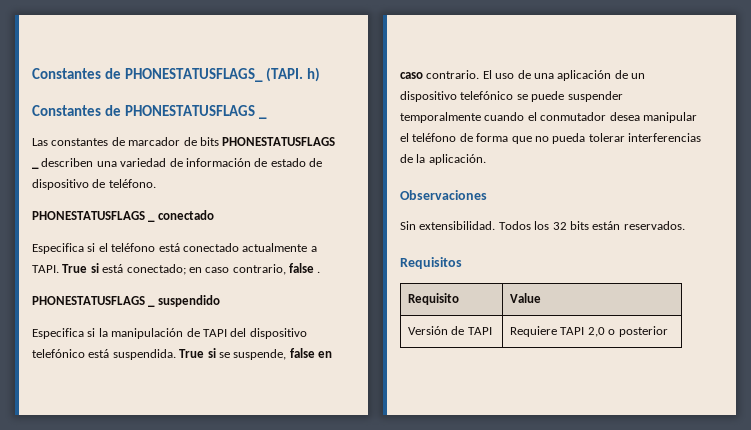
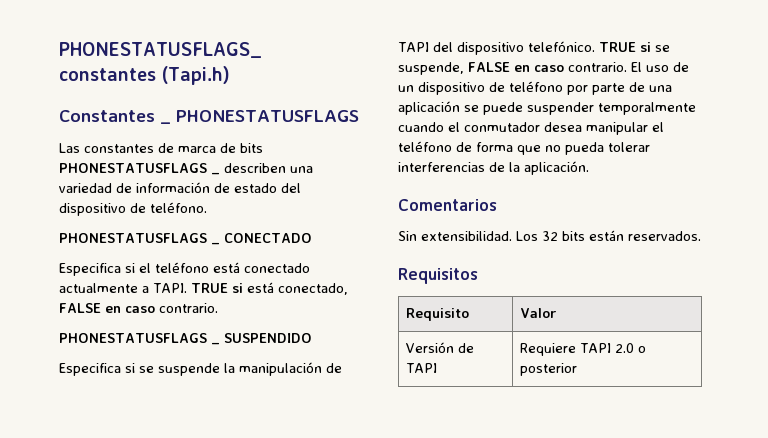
- Constantes de PHONESTATUSFLAGS_ (TAPI. h)
- Constantes de PHONESTATUSFLAGS _
+ PHONESTATUSFLAGS_ constantes (Tapi.h)
+ Constantes _ PHONESTATUSFLAGS
- Las constantes de marcador de bits PHONESTATUSFLAGS _ describen una variedad de información de estado de dispositivo de teléfono.
+ Las constantes de marca de bits PHONESTATUSFLAGS _ describen una variedad de información de estado del dispositivo de teléfono.
- PHONESTATUSFLAGS _ conectado
+ PHONESTATUSFLAGS _ CONECTADO
- True si está conectado; en caso contrario, false .
- PHONESTATUSFLAGS _ suspendido
- Especifica si la manipulación de TAPI del dispositivo telefónico está suspendida. True si se suspende, false en caso contrario.
+ TRUE si está conectado, FALSE en caso contrario.
+ PHONESTATUSFLAGS _ SUSPENDIDO
+ Especifica si se suspende la manipulación de TAPI del dispositivo telefónico. TRUE si se suspende, FALSE en caso contrario.
- El uso de una aplicación de un dispositivo telefónico se puede suspender temporalmente cuando el conmutador desea manipular el teléfono de forma que no pueda tolerar interferencias de la aplicación.
+ El uso de un dispositivo de teléfono por parte de una aplicación se puede suspender temporalmente cuando el conmutador desea manipular el teléfono de forma que no pueda tolerar interferencias de la aplicación.
- Observaciones
+ Comentarios
- Todos los 32 bits están reservados.
+ Los 32 bits están reservados.
- Requisito | Value
+ Requisito | Valor
- Versión de TAPI | Requiere TAPI 2,0 o posterior
+ Versión de TAPI | Requiere TAPI 2.0 o posterior

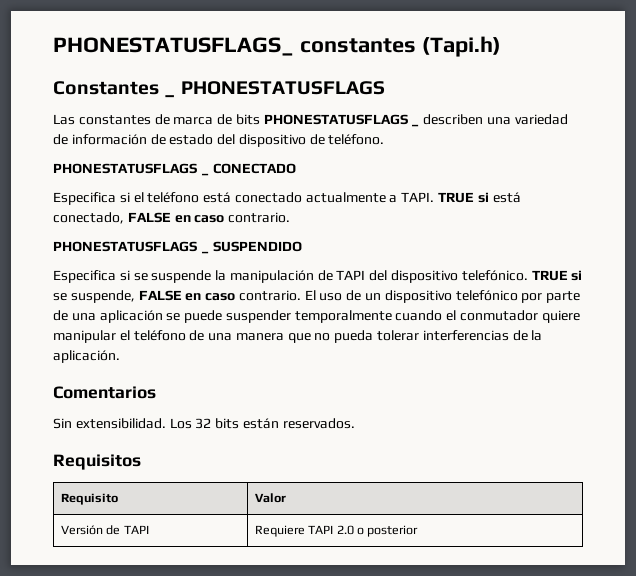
- El uso de un dispositivo de teléfono por parte de una aplicación se puede suspender temporalmente cuando el conmutador desea manipular el teléfono de forma que no pueda tolerar interferencias de la aplicación.
+ El uso de un dispositivo telefónico por parte de una aplicación se puede suspender temporalmente cuando el conmutador quiere manipular el teléfono de una manera que no pueda tolerar interferencias de la aplicación.

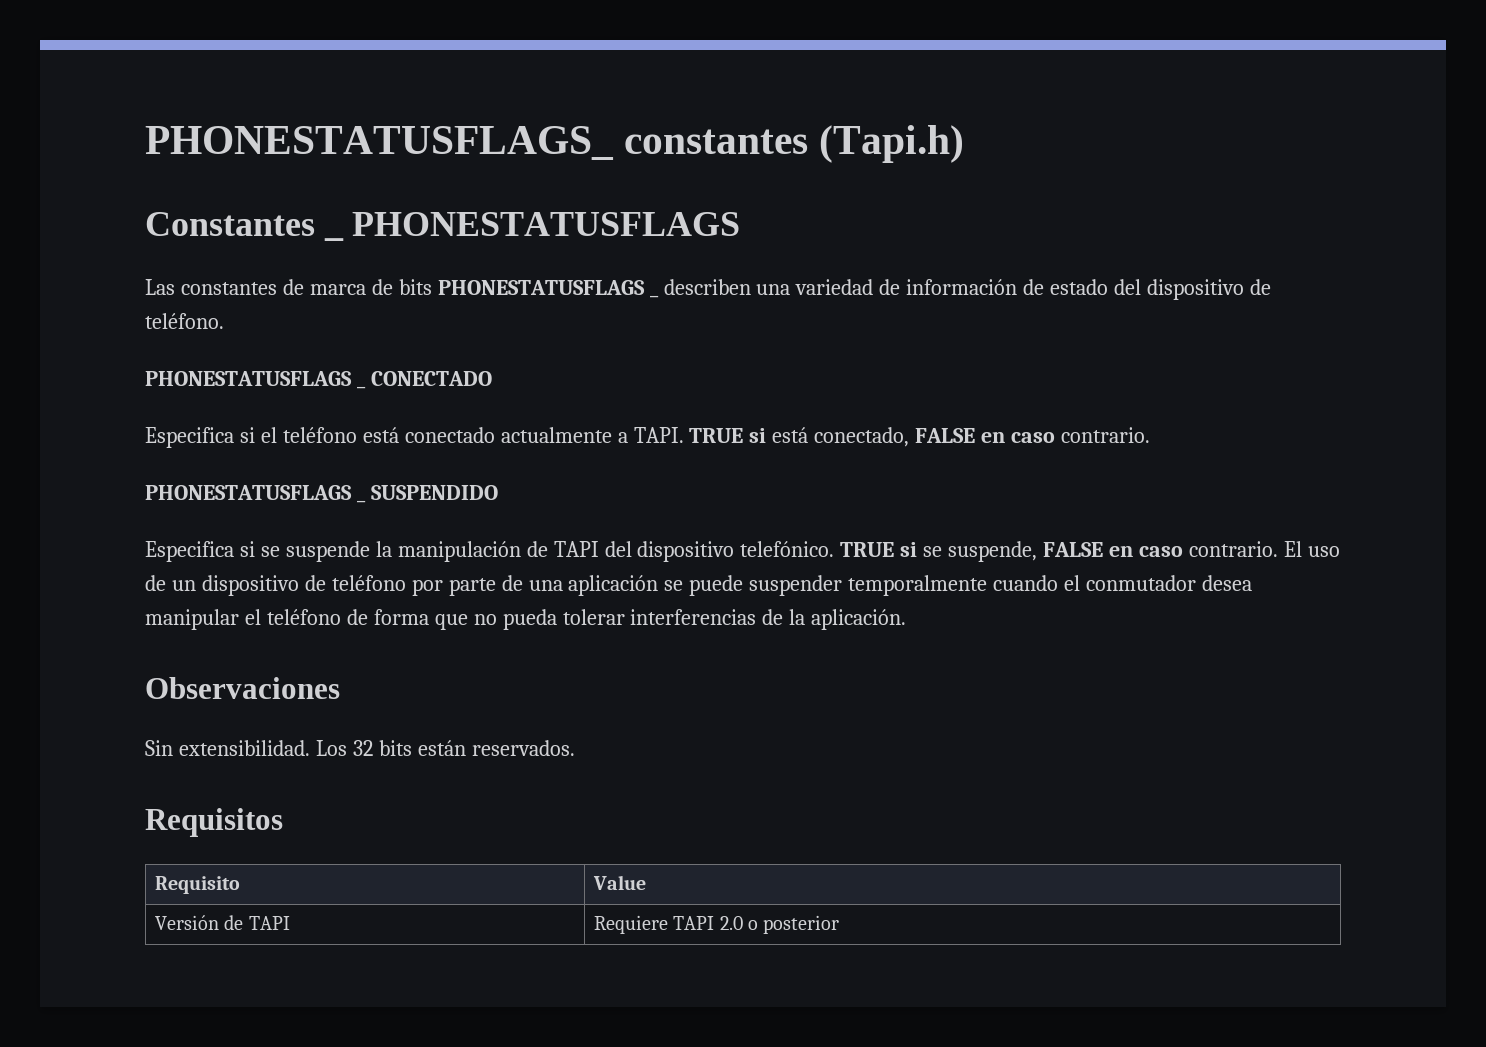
- El uso de un dispositivo telefónico por parte de una aplicación se puede suspender temporalmente cuando el conmutador quiere manipular el teléfono de una manera que no pueda tolerar interferencias de la aplicación.
+ El uso de un dispositivo de teléfono por parte de una aplicación se puede suspender temporalmente cuando el conmutador desea manipular el teléfono de forma que no pueda tolerar interferencias de la aplicación.
- Comentarios
+ Observaciones
- Requisito | Valor
+ Requisito | Value

